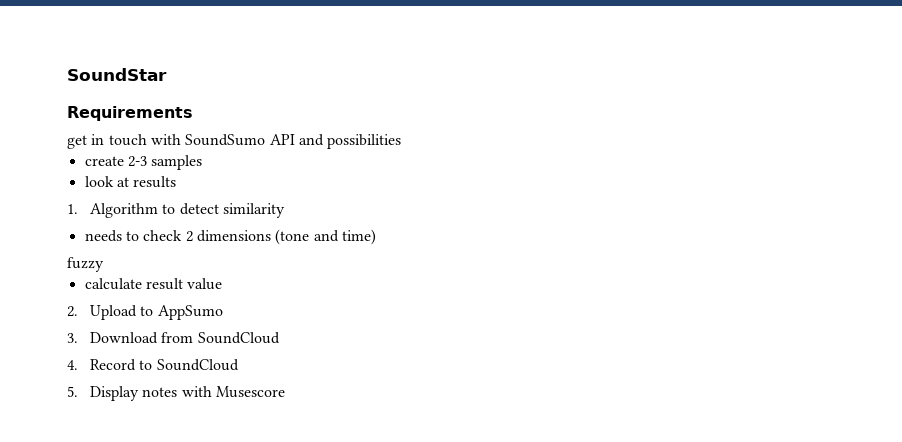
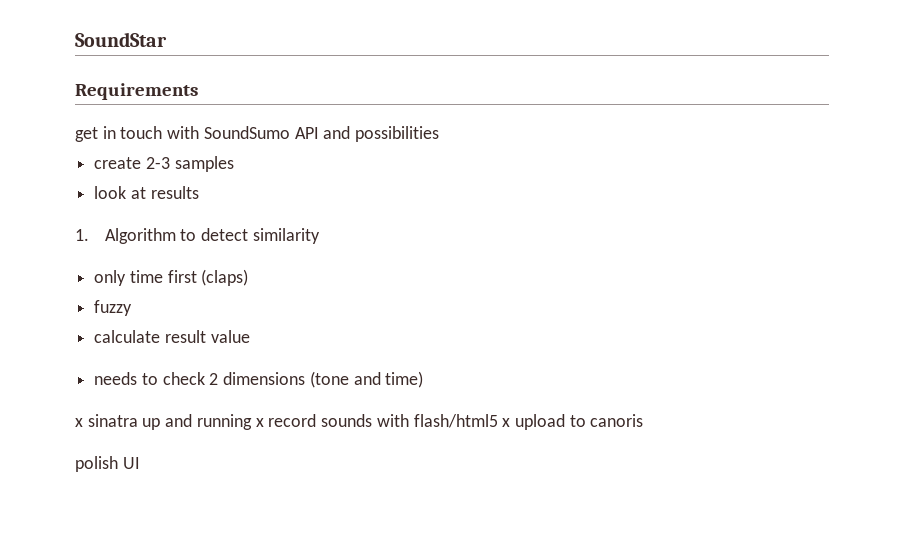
+ only time first (claps)
+ fuzzy
+ calculate result value
- fuzzy
- calculate result value
- 2. Upload to AppSumo
- 3. Download from SoundCloud
- 4. Record to SoundCloud
- 5. Display notes with Musescore
+ x sinatra up and running x record sounds with flash/html5 x upload to canoris
+ polish UI

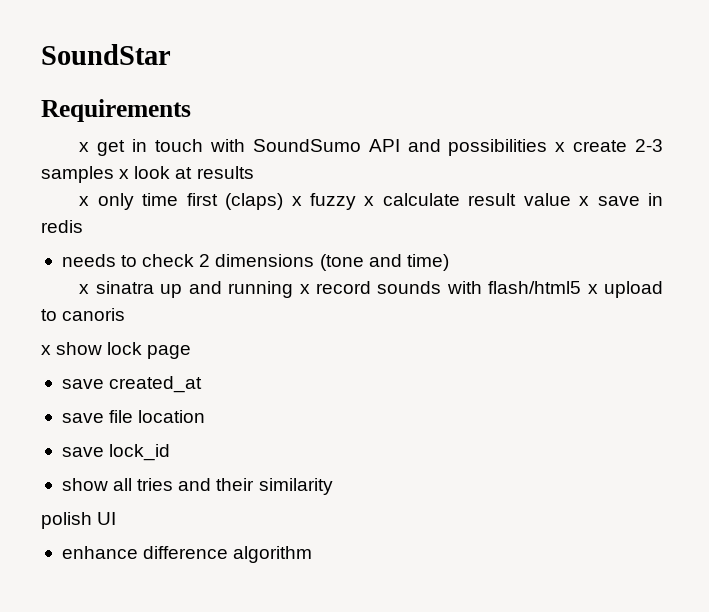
- get in touch with SoundSumo API and possibilities
- create 2-3 samples
- look at results
+ x get in touch with SoundSumo API and possibilities x create 2-3 samples x look at results
- 1. Algorithm to detect similarity
- only time first (claps)
- fuzzy
- calculate result value
+ x only time first (claps) x fuzzy x calculate result value x save in redis
+ x show lock page
+ save created_at
+ save file location
+ save lock_id
+ show all tries and their similarity
+ enhance difference algorithm

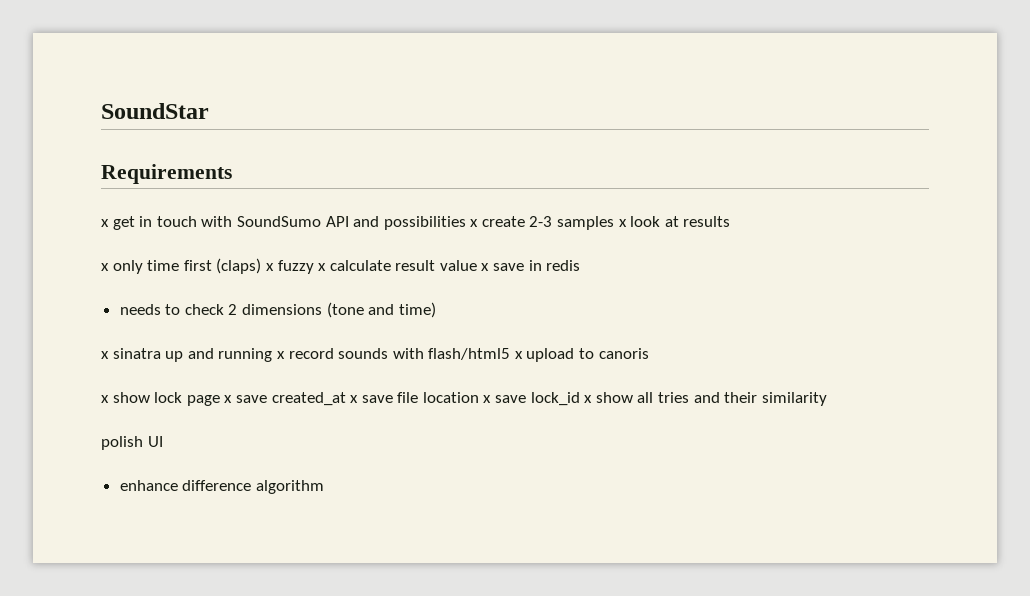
- x show lock page
- save created_at
- save file location
- save lock_id
- show all tries and their similarity
+ x show lock page x save created_at x save file location x save lock_id x show all tries and their similarity

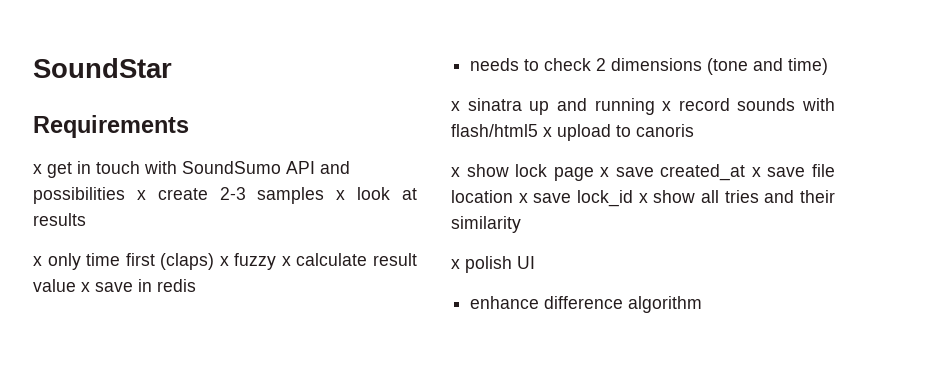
- polish UI
+ x polish UI

